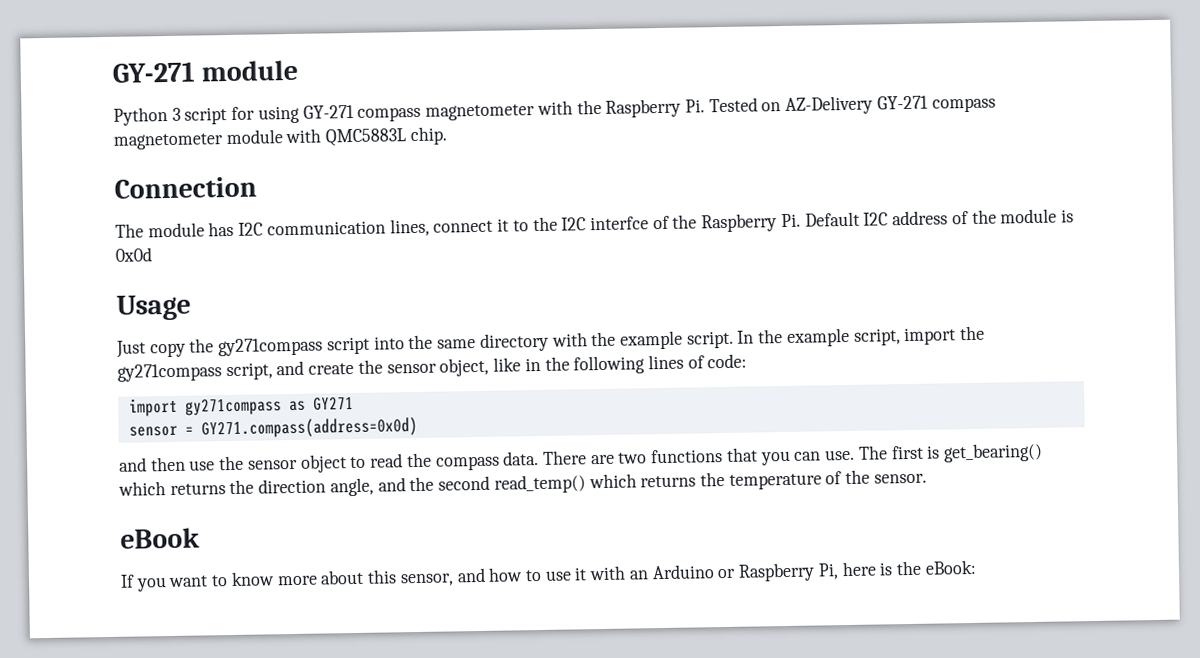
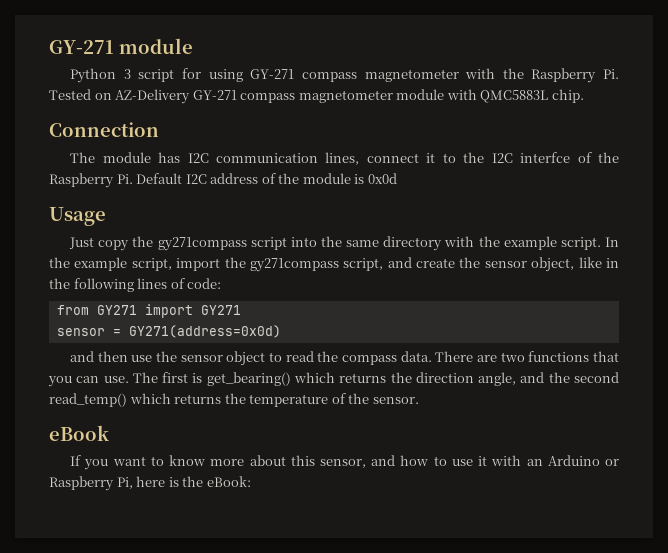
- import gy271compass as GY271
+ from GY271 import GY271
- sensor = GY271.compass(address=0x0d)
+ sensor = GY271(address=0x0d)

